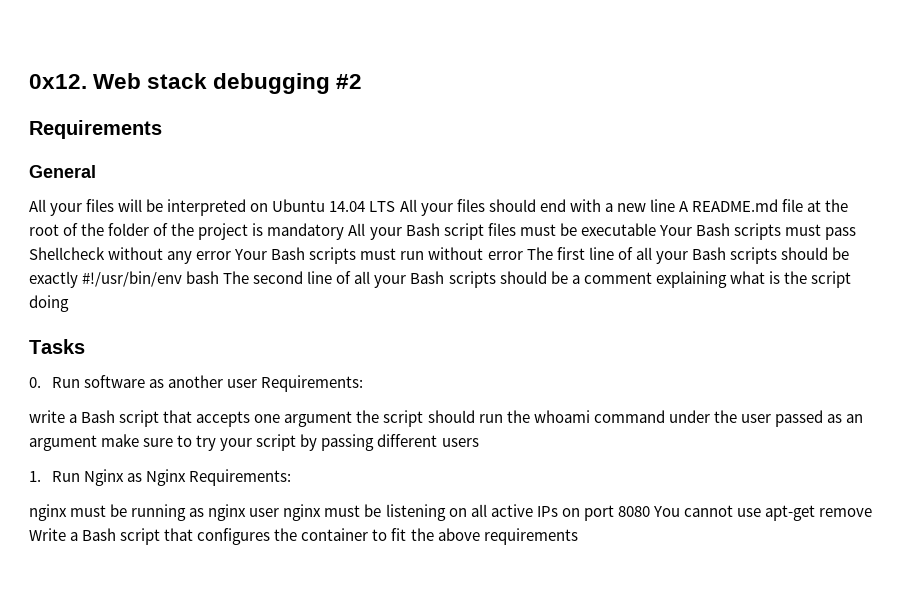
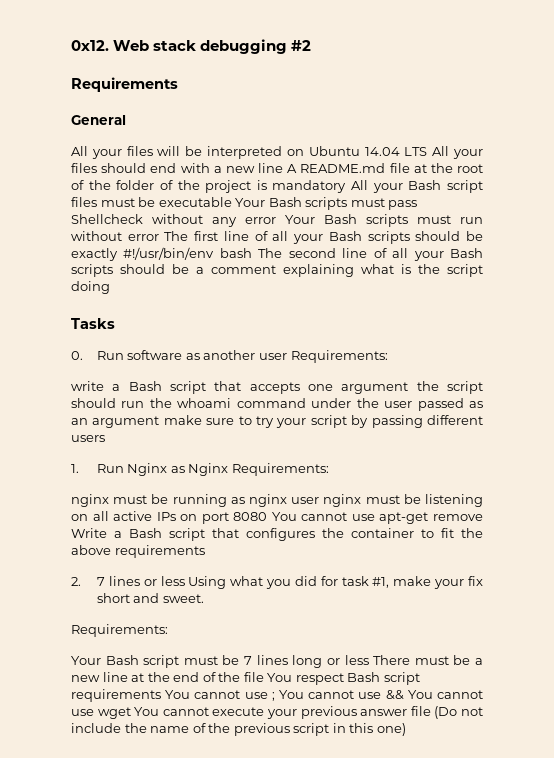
+ 2. 7 lines or less Using what you did for task #1, make your fix short and sweet.
+ Requirements:
+ Your Bash script must be 7 lines long or less There must be a new line at the end of the file You respect Bash script requirements You cannot use ; You cannot use && You cannot use wget You cannot execute your previous answer file (Do not include the name of the previous script in this one)

